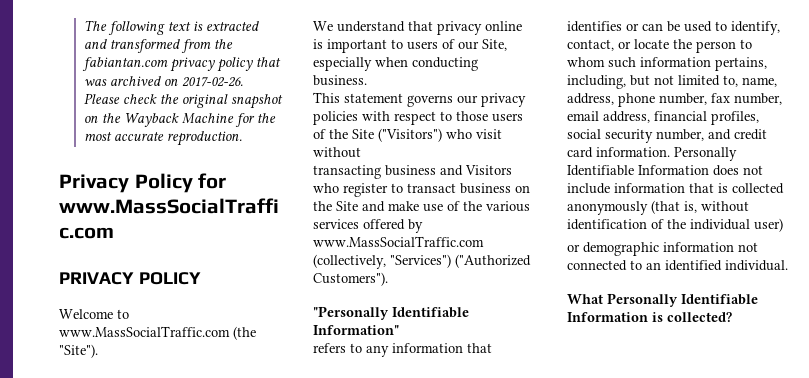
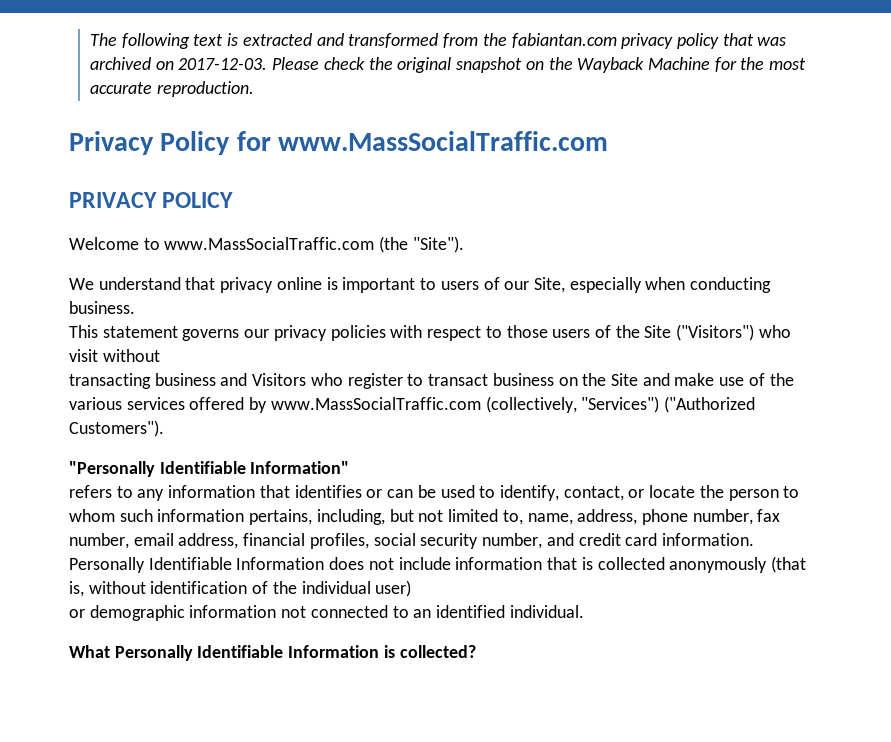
- The following text is extracted and transformed from the fabiantan.com privacy policy that was archived on 2017-02-26.
+ The following text is extracted and transformed from the fabiantan.com privacy policy that was archived on 2017-12-03.

